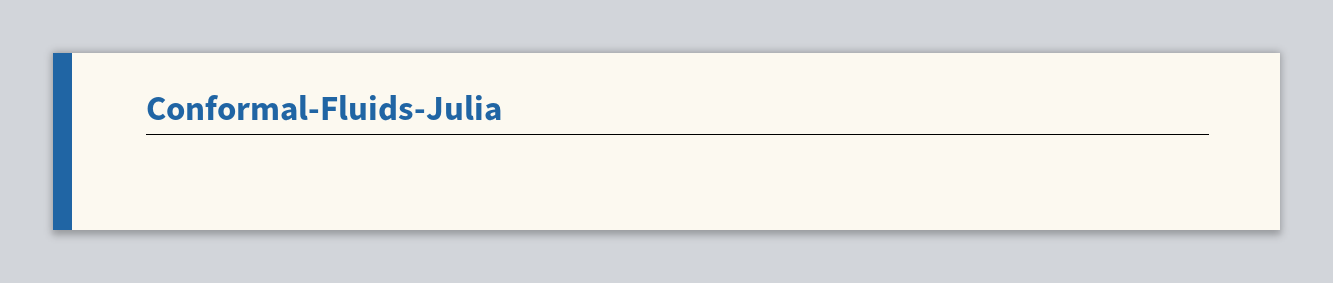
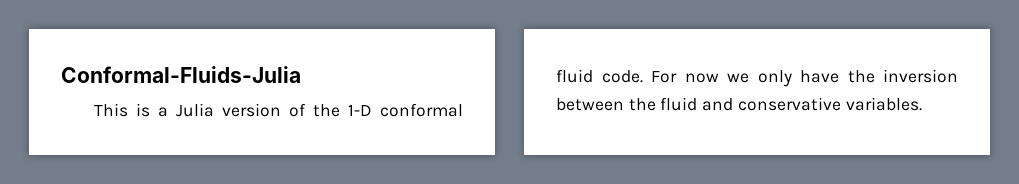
+ This is a Julia version of the 1-D conformal fluid code. For now we only have the inversion between the fluid and conservative variables.

